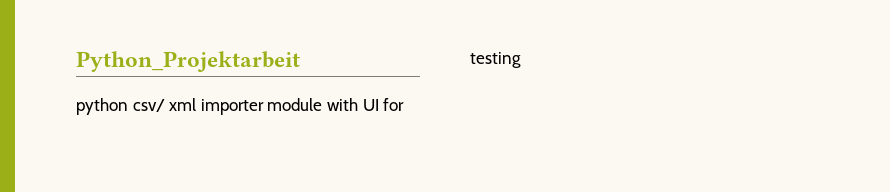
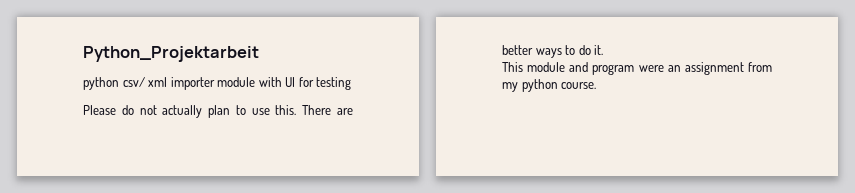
+ Please do not actually plan to use this. There are better ways to do it.
+ This module and program were an assignment from my python course.

